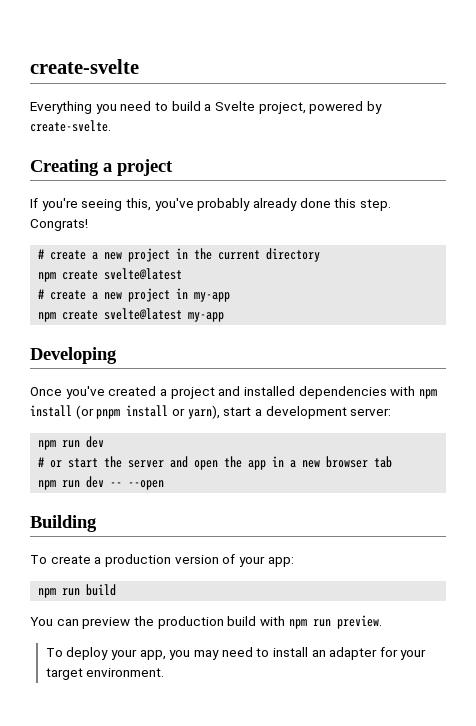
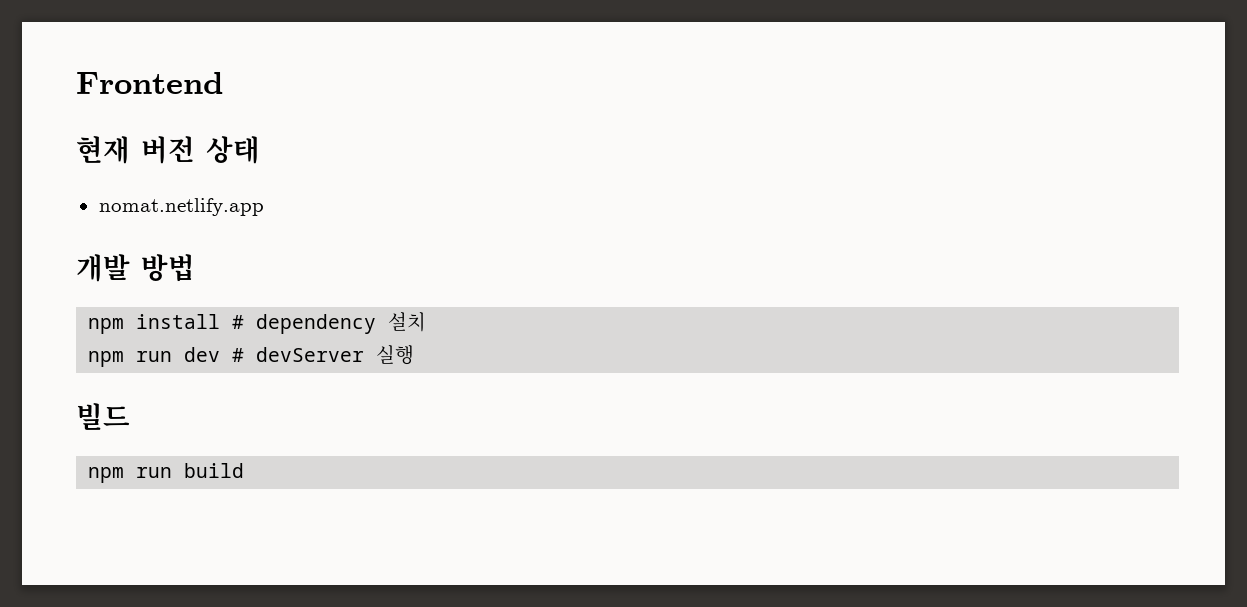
- create-svelte
- Everything you need to build a Svelte project, powered by create-svelte.
- Creating a project
- If you're seeing this, you've probably already done this step. Congrats!
- # create a new project in the current directory
- npm create svelte@latest
- # create a new project in my-app
- npm create svelte@latest my-app
- Developing
- Once you've created a project and installed dependencies with npm install (or pnpm install or yarn), start a development server:
- npm run dev
- # or start the server and open the app in a new browser tab
- npm run dev -- --open
- Building
- To create a production version of your app:
+ Frontend
+ 현재 버전 상태
+ nomat.netlify.app
+ 개발 방법
+ npm install # dependency 설치
+ npm run dev # devServer 실행
+ 빌드
  npm run build
- You can preview the production build with npm run preview.
- To deploy your app, you may need to install an adapter for your target environment.

